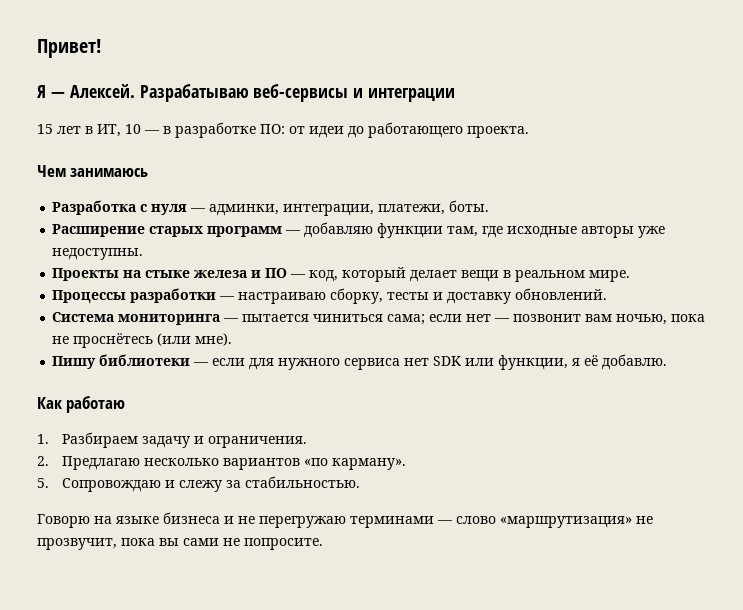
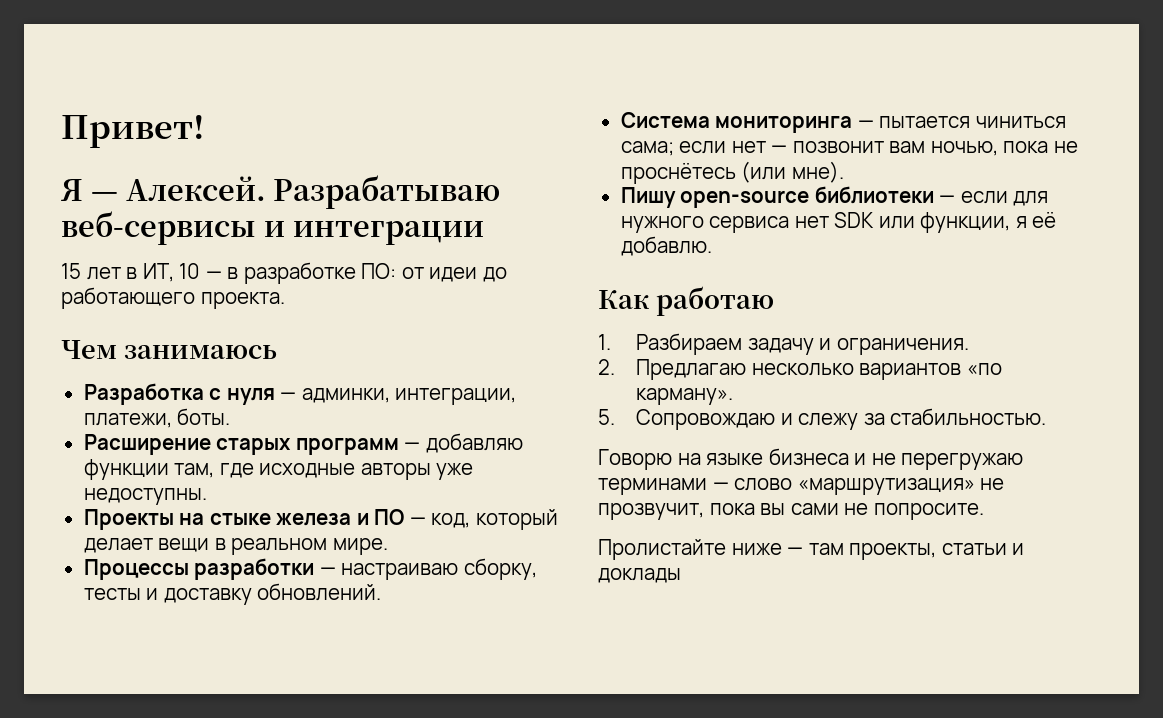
- Пишу библиотеки — если для нужного сервиса нет SDK или функции, я её добавлю.
+ Пишу open-source библиотеки — если для нужного сервиса нет SDK или функции, я её добавлю.
+ Пролистайте ниже — там проекты, статьи и доклады

